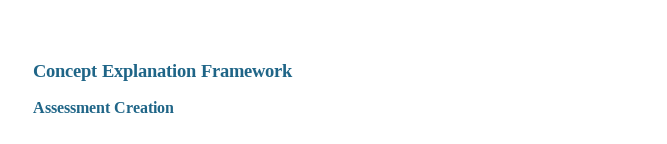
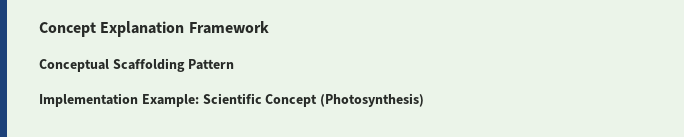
- Assessment Creation
+ Conceptual Scaffolding Pattern
+ Implementation Example: Scientific Concept (Photosynthesis)

